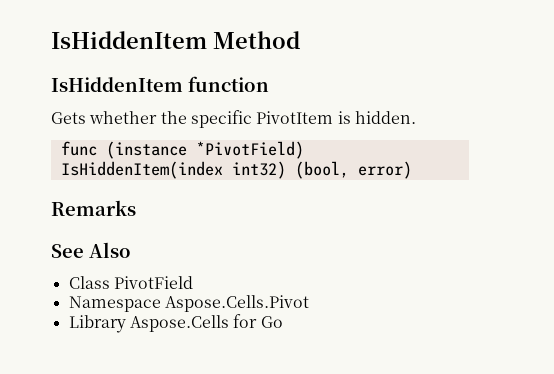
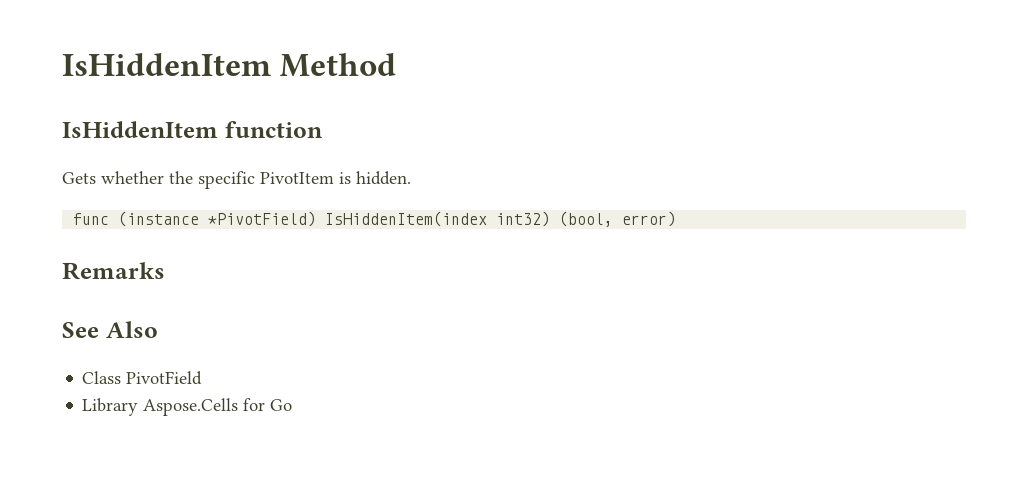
- Namespace Aspose.Cells.Pivot

